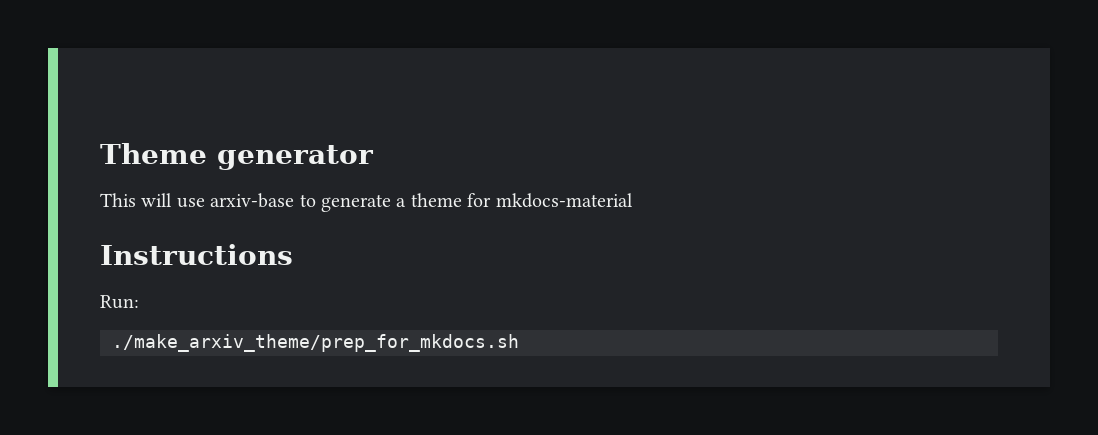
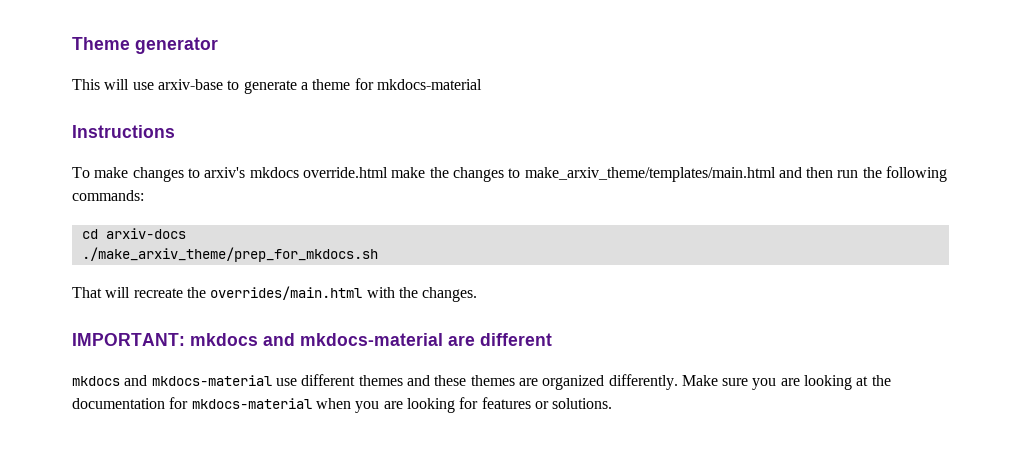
- Run:
+ To make changes to arxiv's mkdocs override.html make the changes to make_arxiv_theme/templates/main.html and then run the following commands:
+ cd arxiv-docs
  ./make_arxiv_theme/prep_for_mkdocs.sh
+ That will recreate the overrides/main.html with the changes.
+ IMPORTANT: mkdocs and mkdocs-material are different
+ mkdocs and mkdocs-material use different themes and these themes are organized differently. Make sure you are looking at the documentation for mkdocs-material when you are looking for features or solutions.

